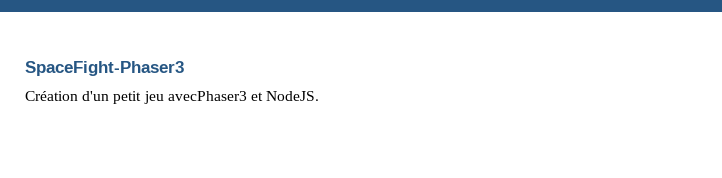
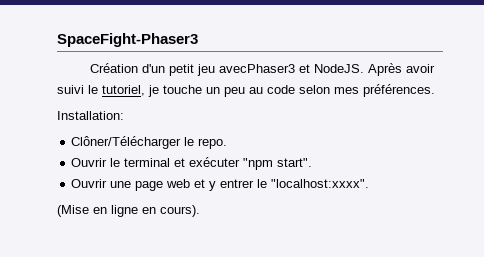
+ Après avoir suivi le tutoriel, je touche un peu au code selon mes préférences.
+ Installation:
+ Clôner/Télécharger le repo.
+ Ouvrir le terminal et exécuter "npm start".
+ Ouvrir une page web et y entrer le "localhost:xxxx".
+ (Mise en ligne en cours).

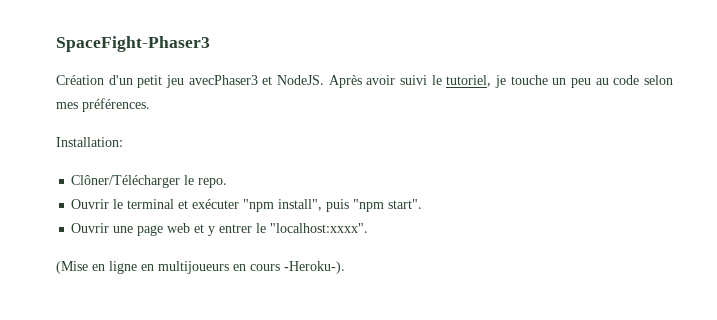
- Ouvrir le terminal et exécuter "npm start".
+ Ouvrir le terminal et exécuter "npm install", puis "npm start".
- (Mise en ligne en cours).
+ (Mise en ligne en multijoueurs en cours -Heroku-).

